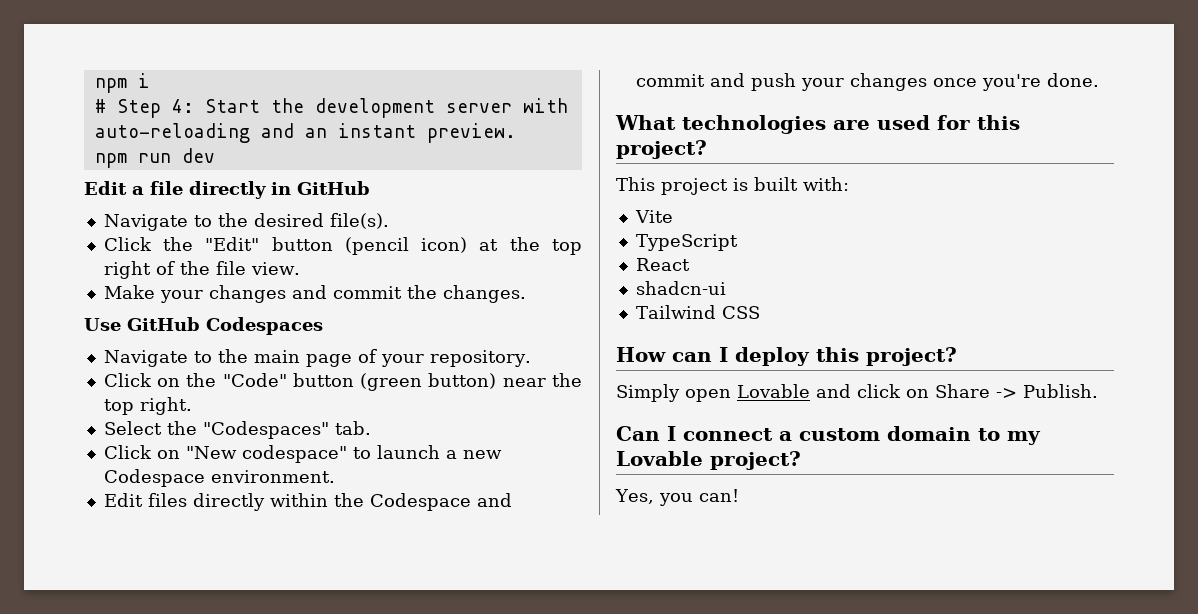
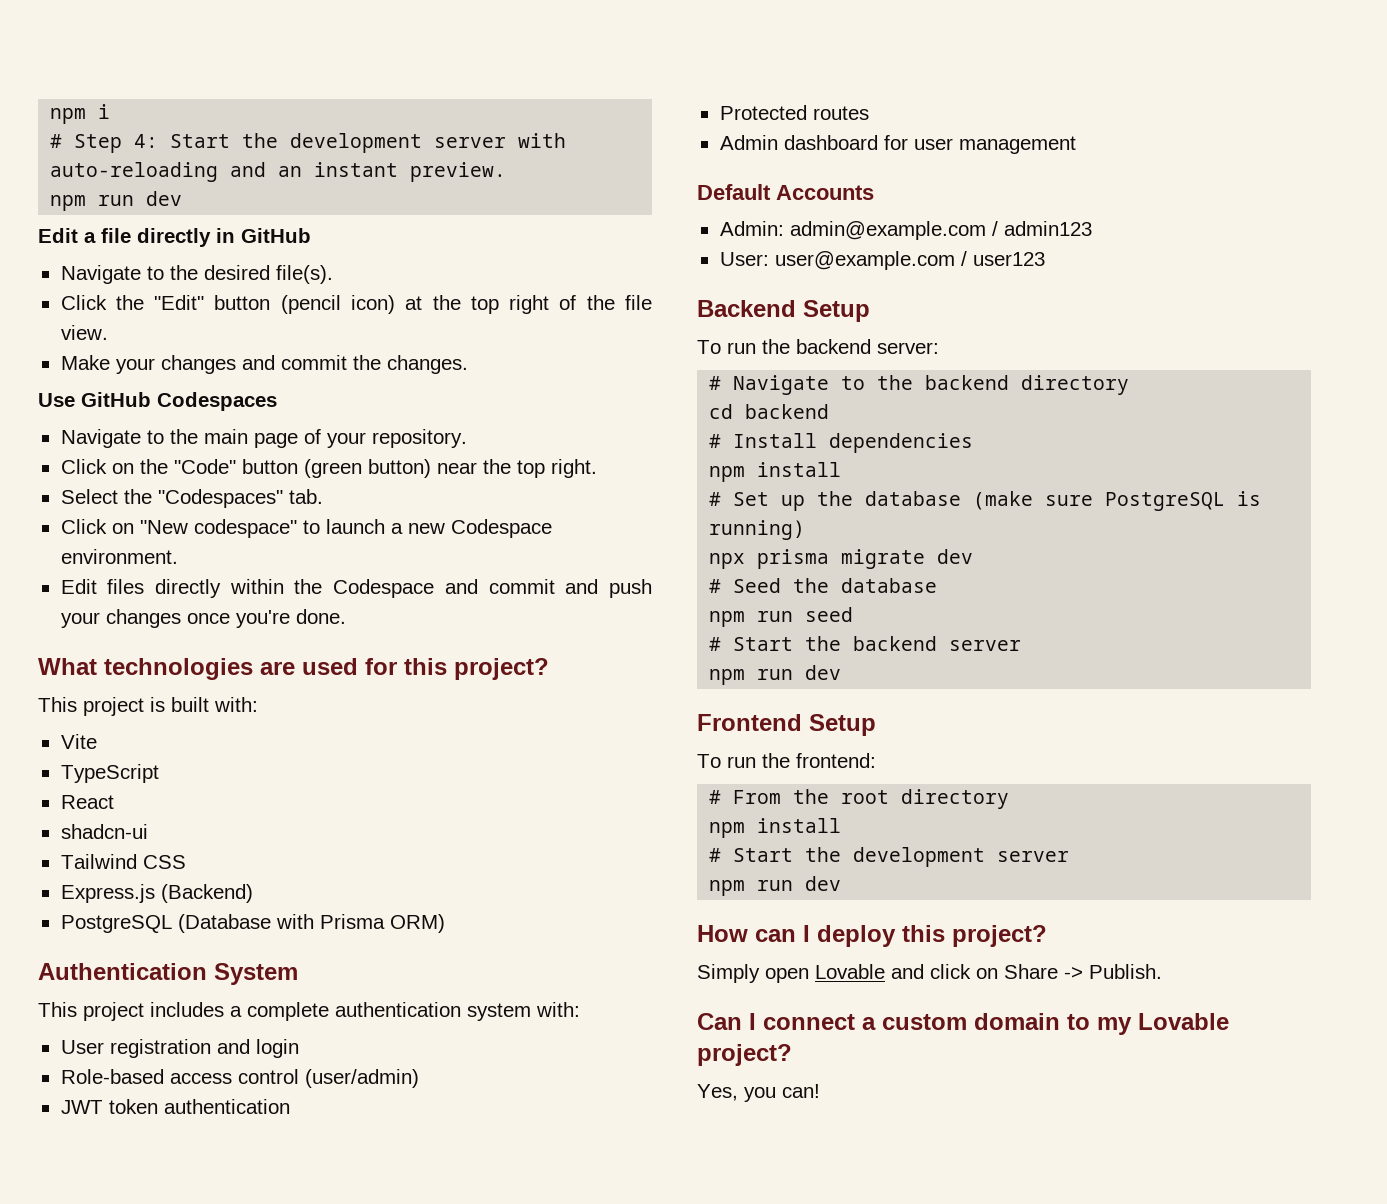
+ Express.js (Backend)
+ PostgreSQL (Database with Prisma ORM)
+ Authentication System
+ This project includes a complete authentication system with:
+ User registration and login
+ Role-based access control (user/admin)
+ JWT token authentication
+ Protected routes
+ Admin dashboard for user management
+ Default Accounts
+ Admin: admin@example.com / admin123
+ User: user@example.com / user123
+ Backend Setup
+ To run the backend server:
+ # Navigate to the backend directory
+ cd backend
+ # Install dependencies
+ npm install
+ # Set up the database (make sure PostgreSQL is running)
+ npx prisma migrate dev
+ # Seed the database
+ npm run seed
+ # Start the backend server
+ npm run dev
+ Frontend Setup
+ To run the frontend:
+ # From the root directory
+ npm install
+ # Start the development server
+ npm run dev

